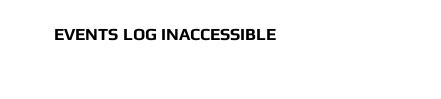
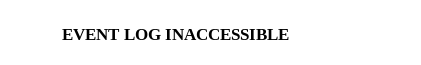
- EVENTS LOG INACCESSIBLE
+ EVENT LOG INACCESSIBLE

